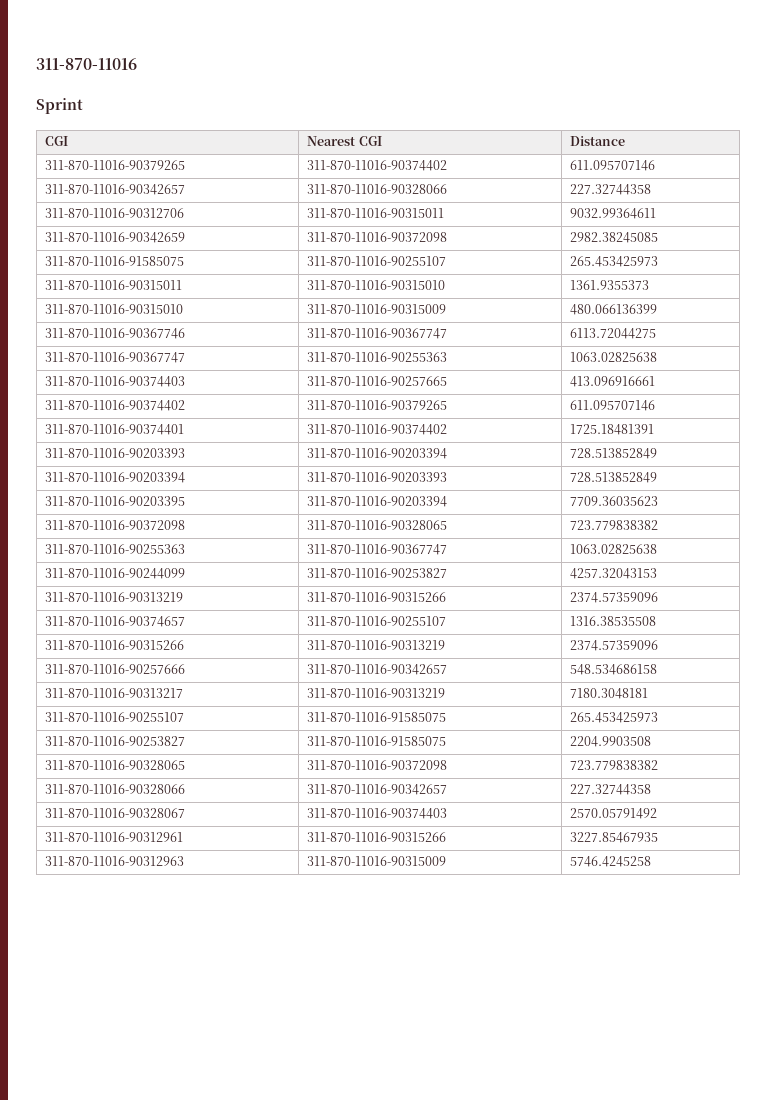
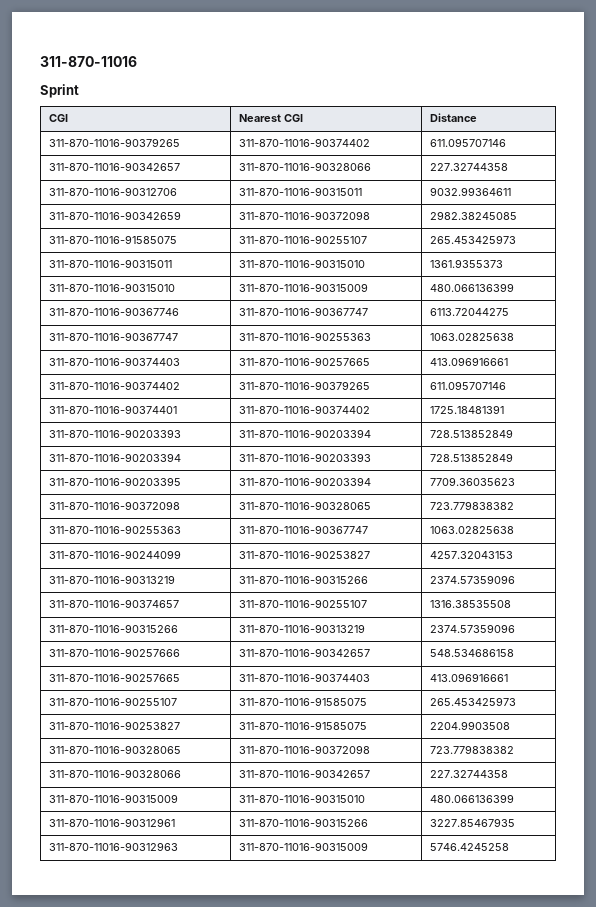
- 311-870-11016-90313217 | 311-870-11016-90313219 | 7180.3048181
+ 311-870-11016-90257665 | 311-870-11016-90374403 | 413.096916661
- 311-870-11016-90328067 | 311-870-11016-90374403 | 2570.05791492
+ 311-870-11016-90315009 | 311-870-11016-90315010 | 480.066136399

